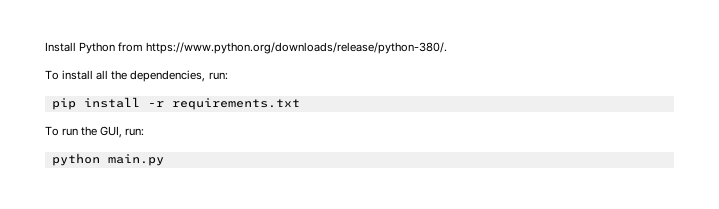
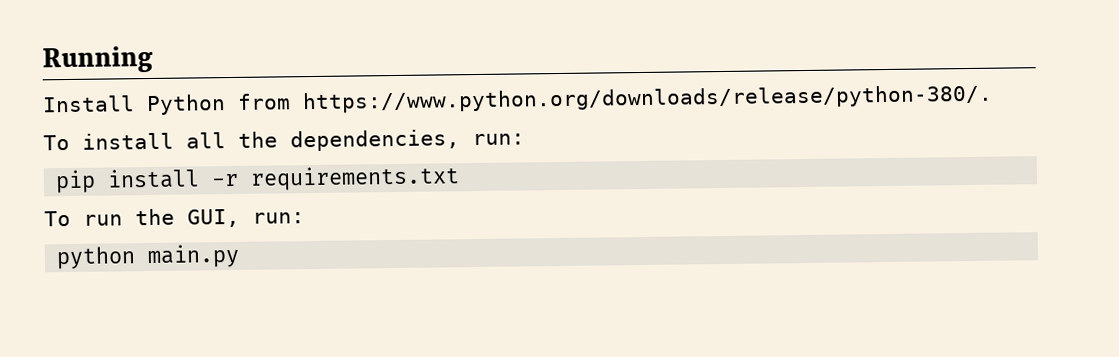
+ Running

